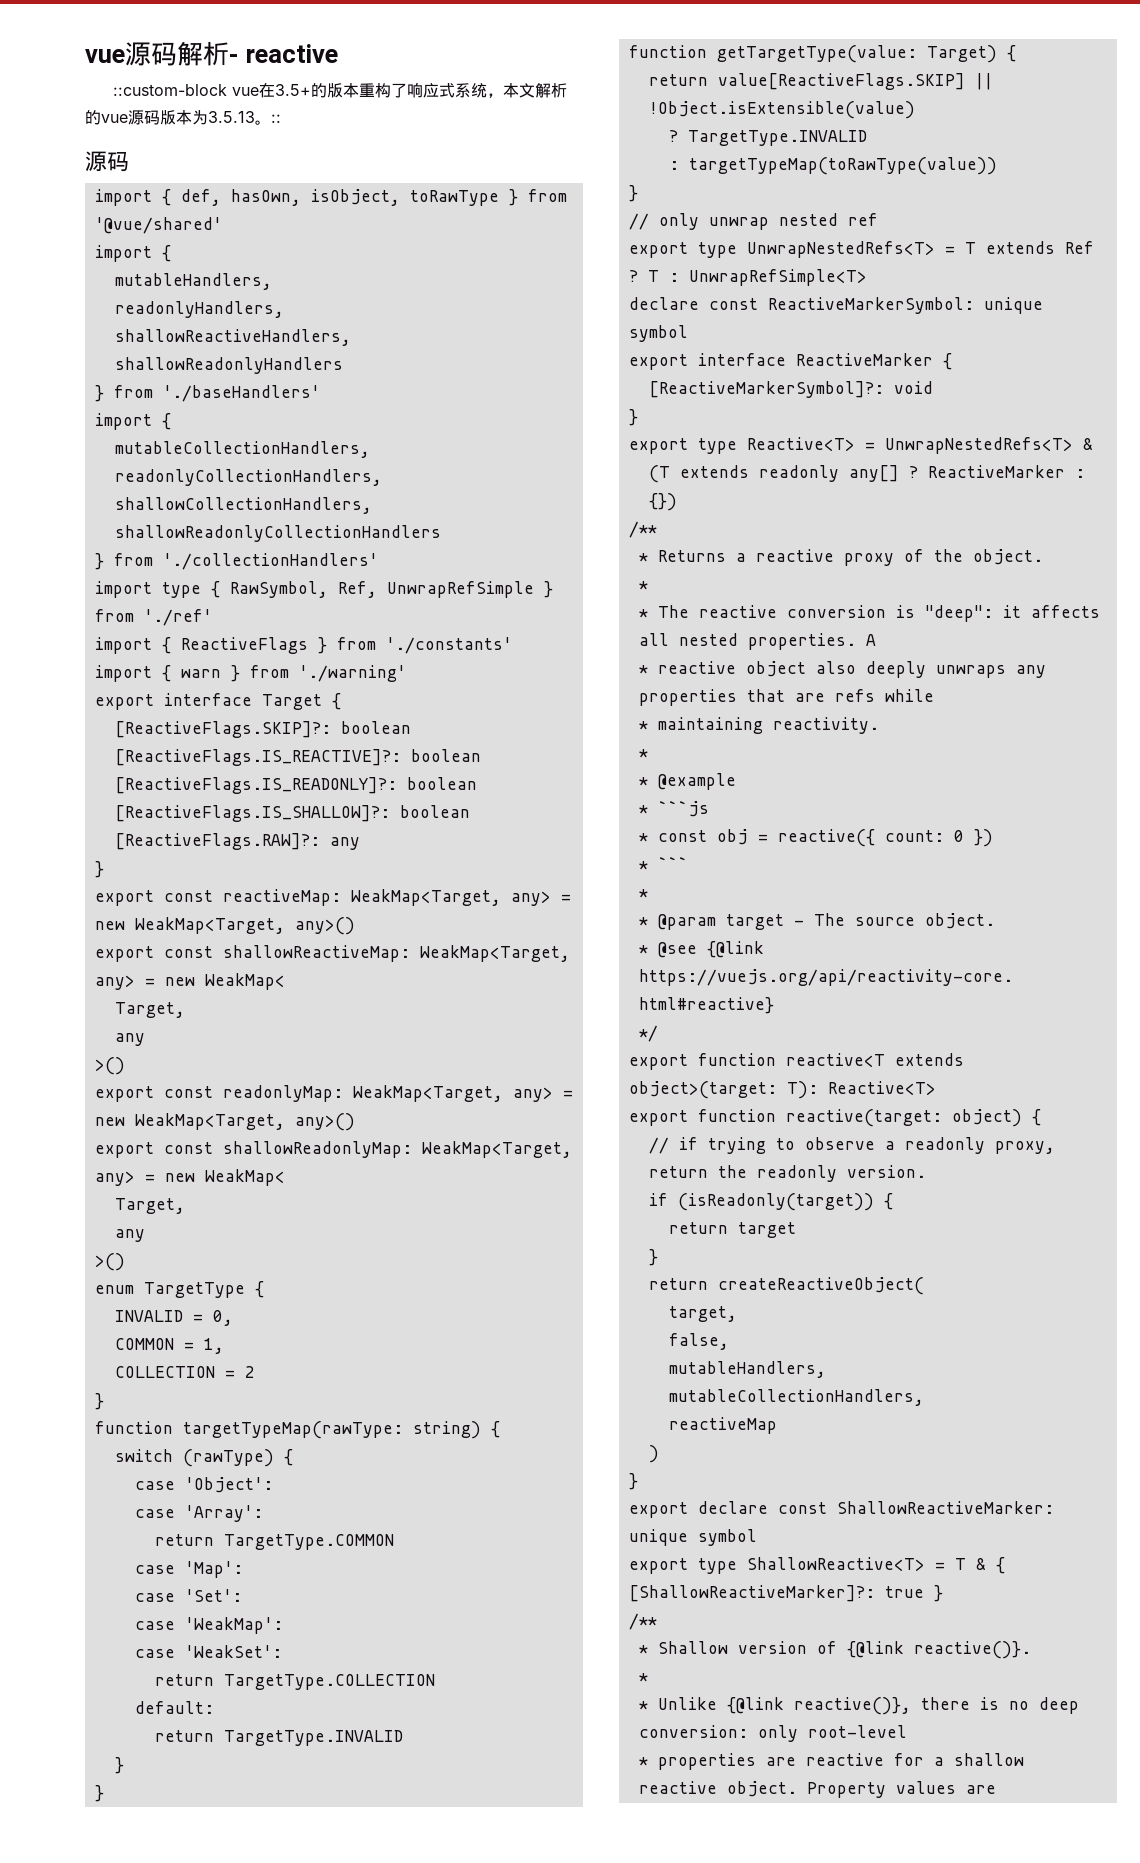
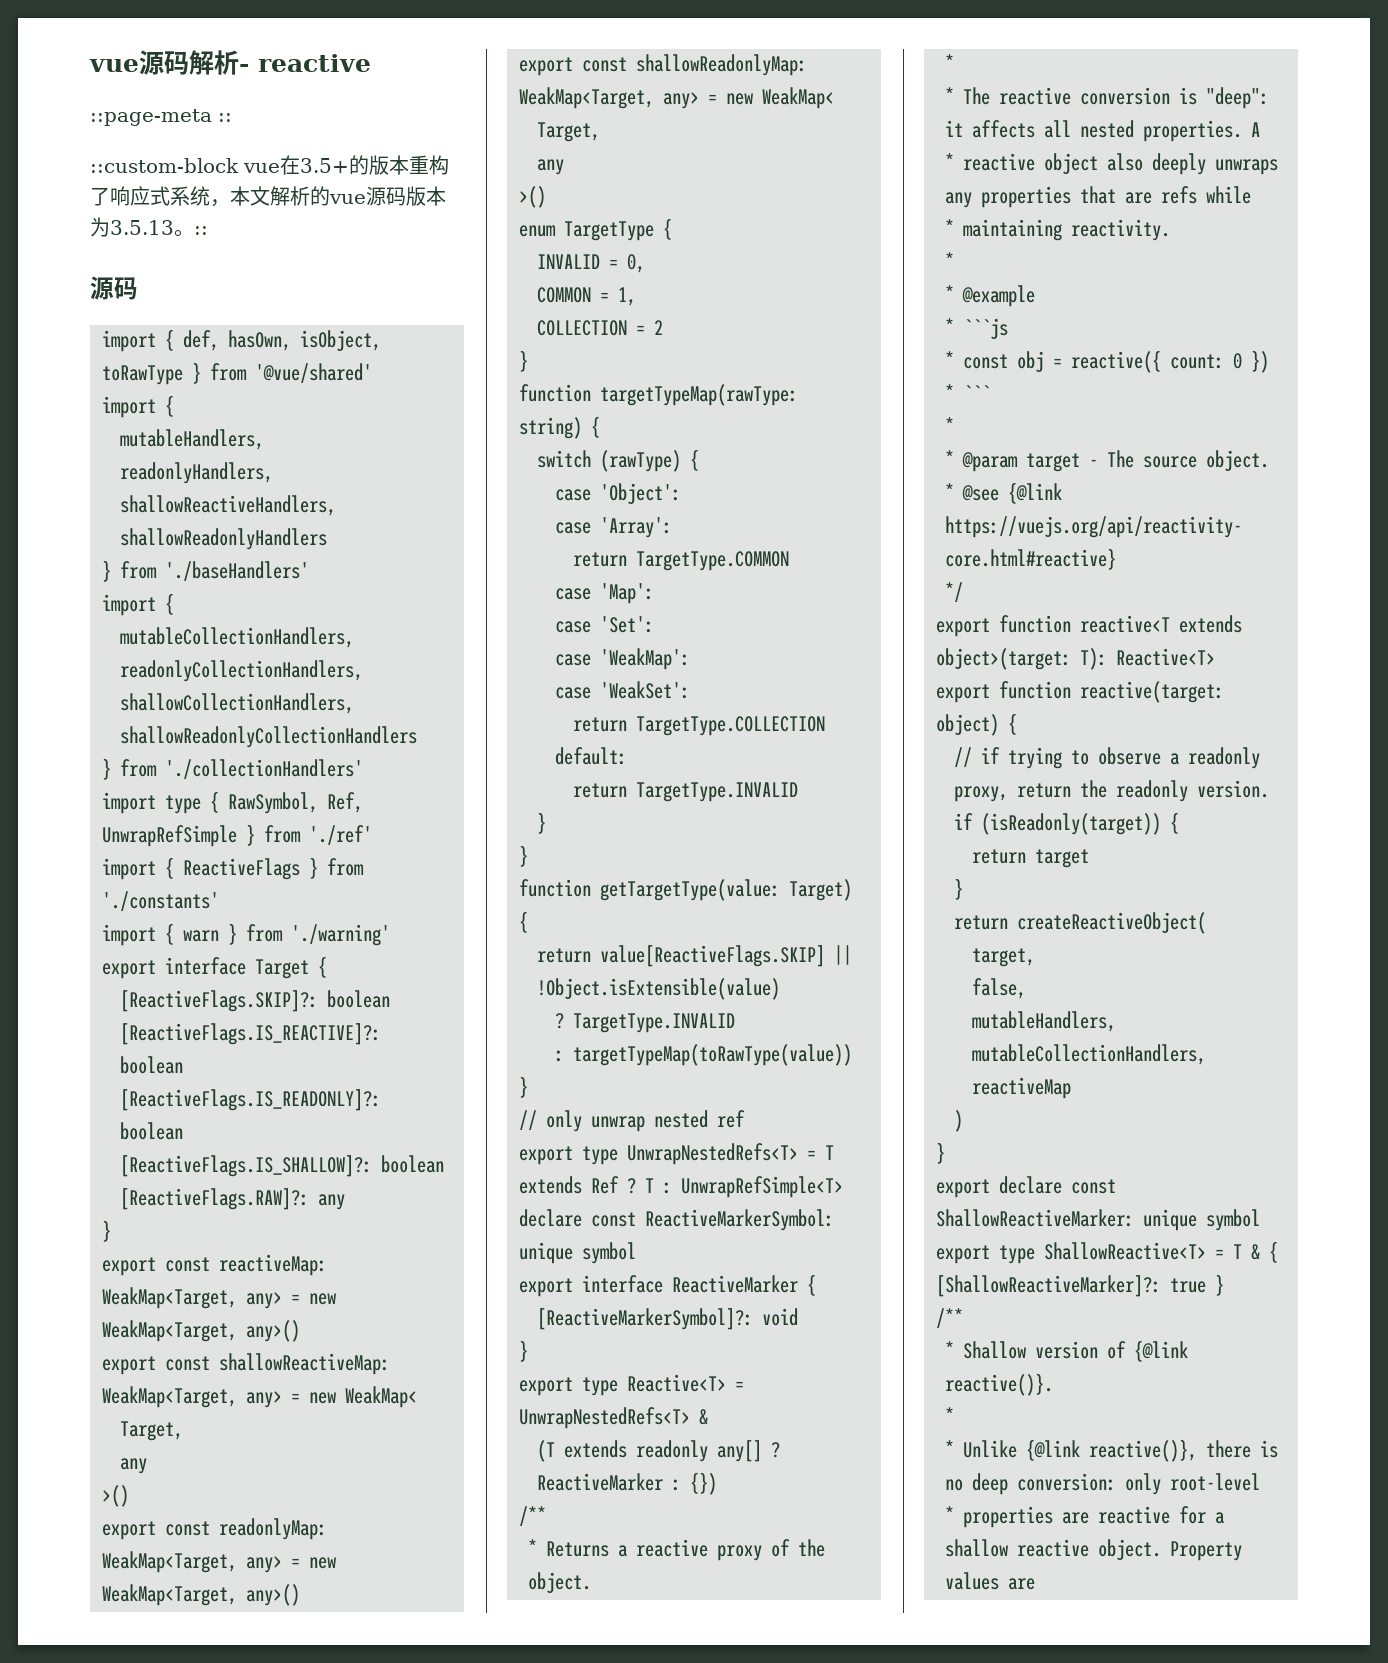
+ ::page-meta ::

